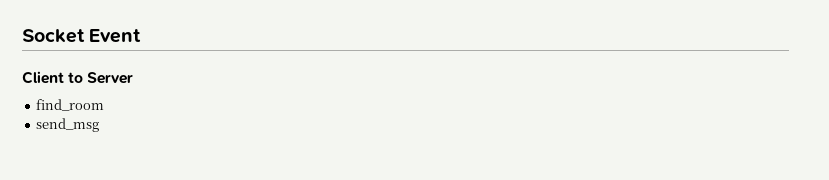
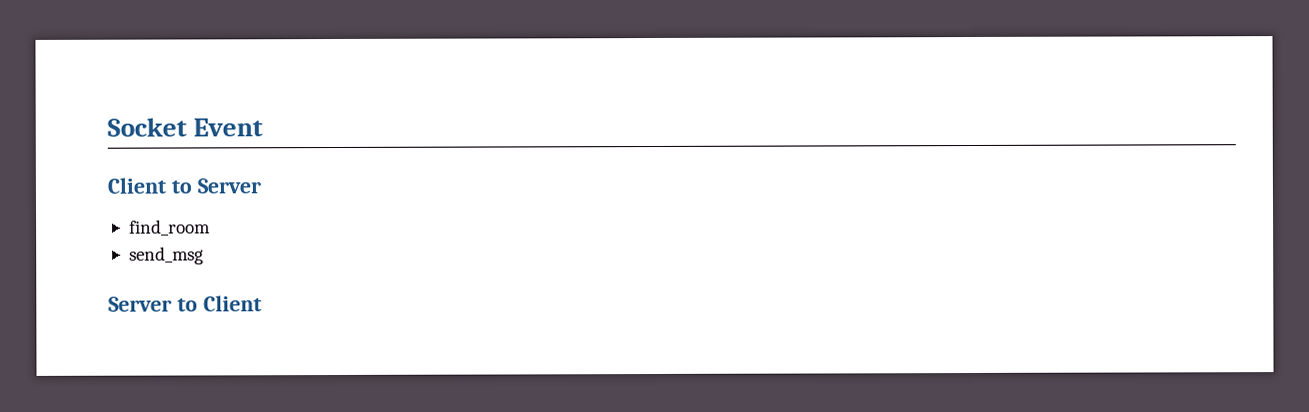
+ Server to Client

